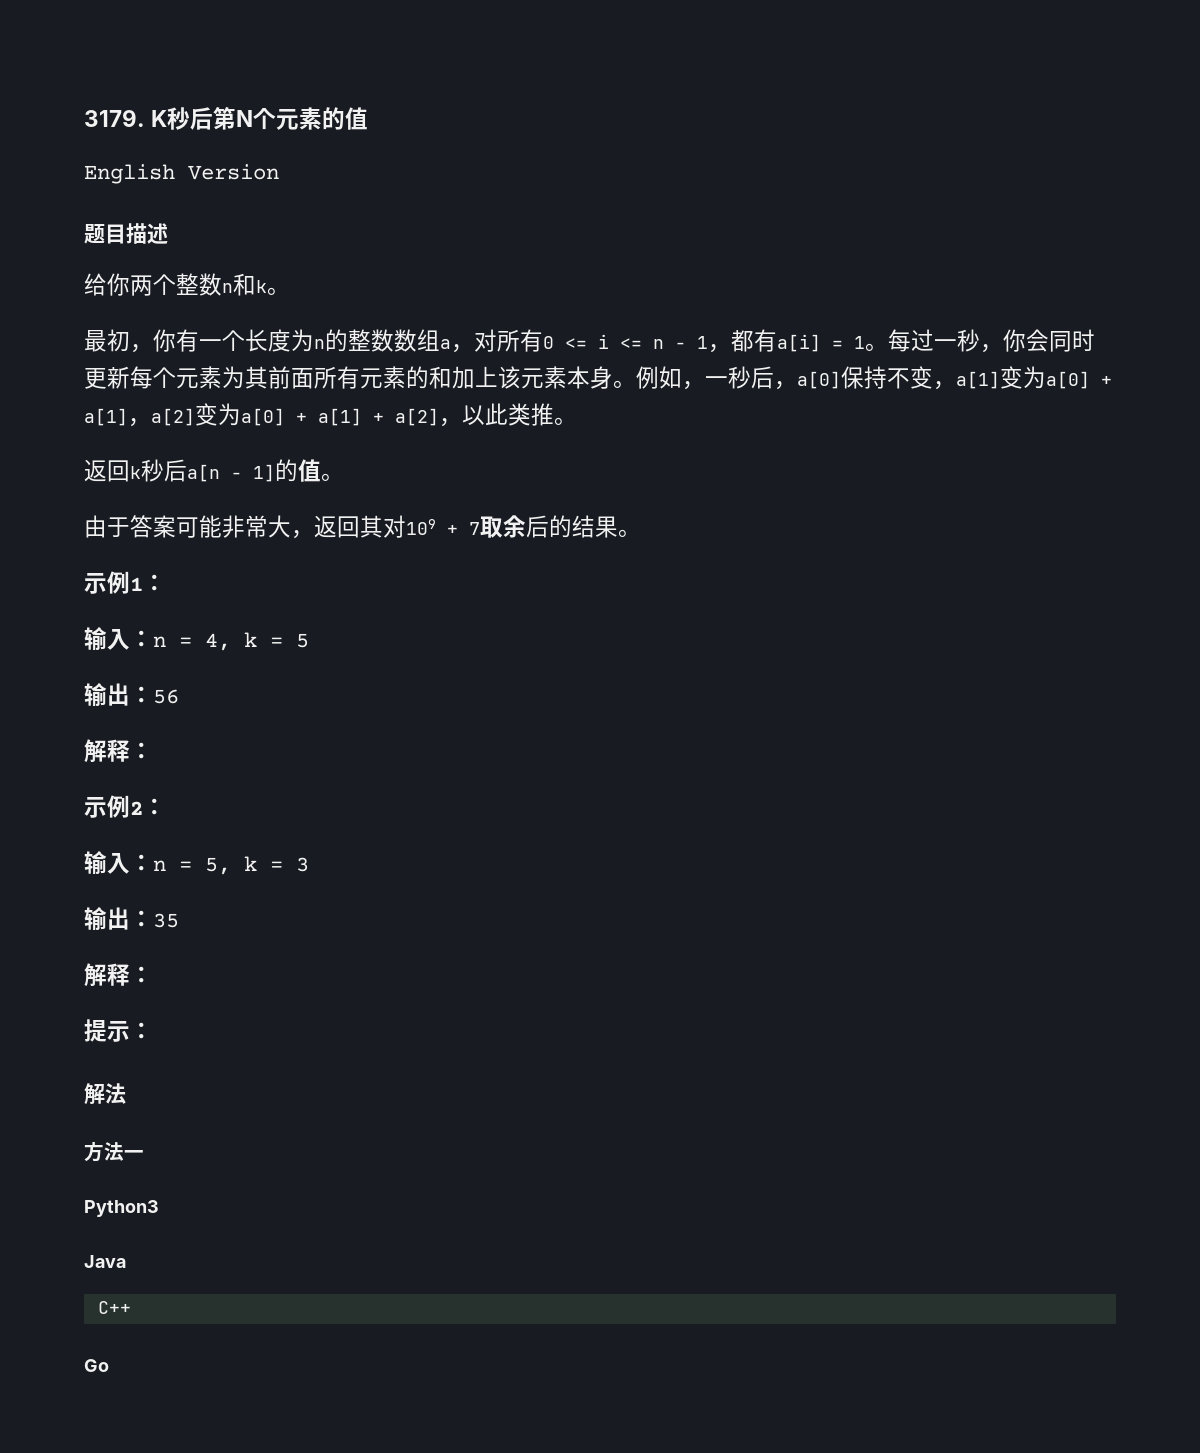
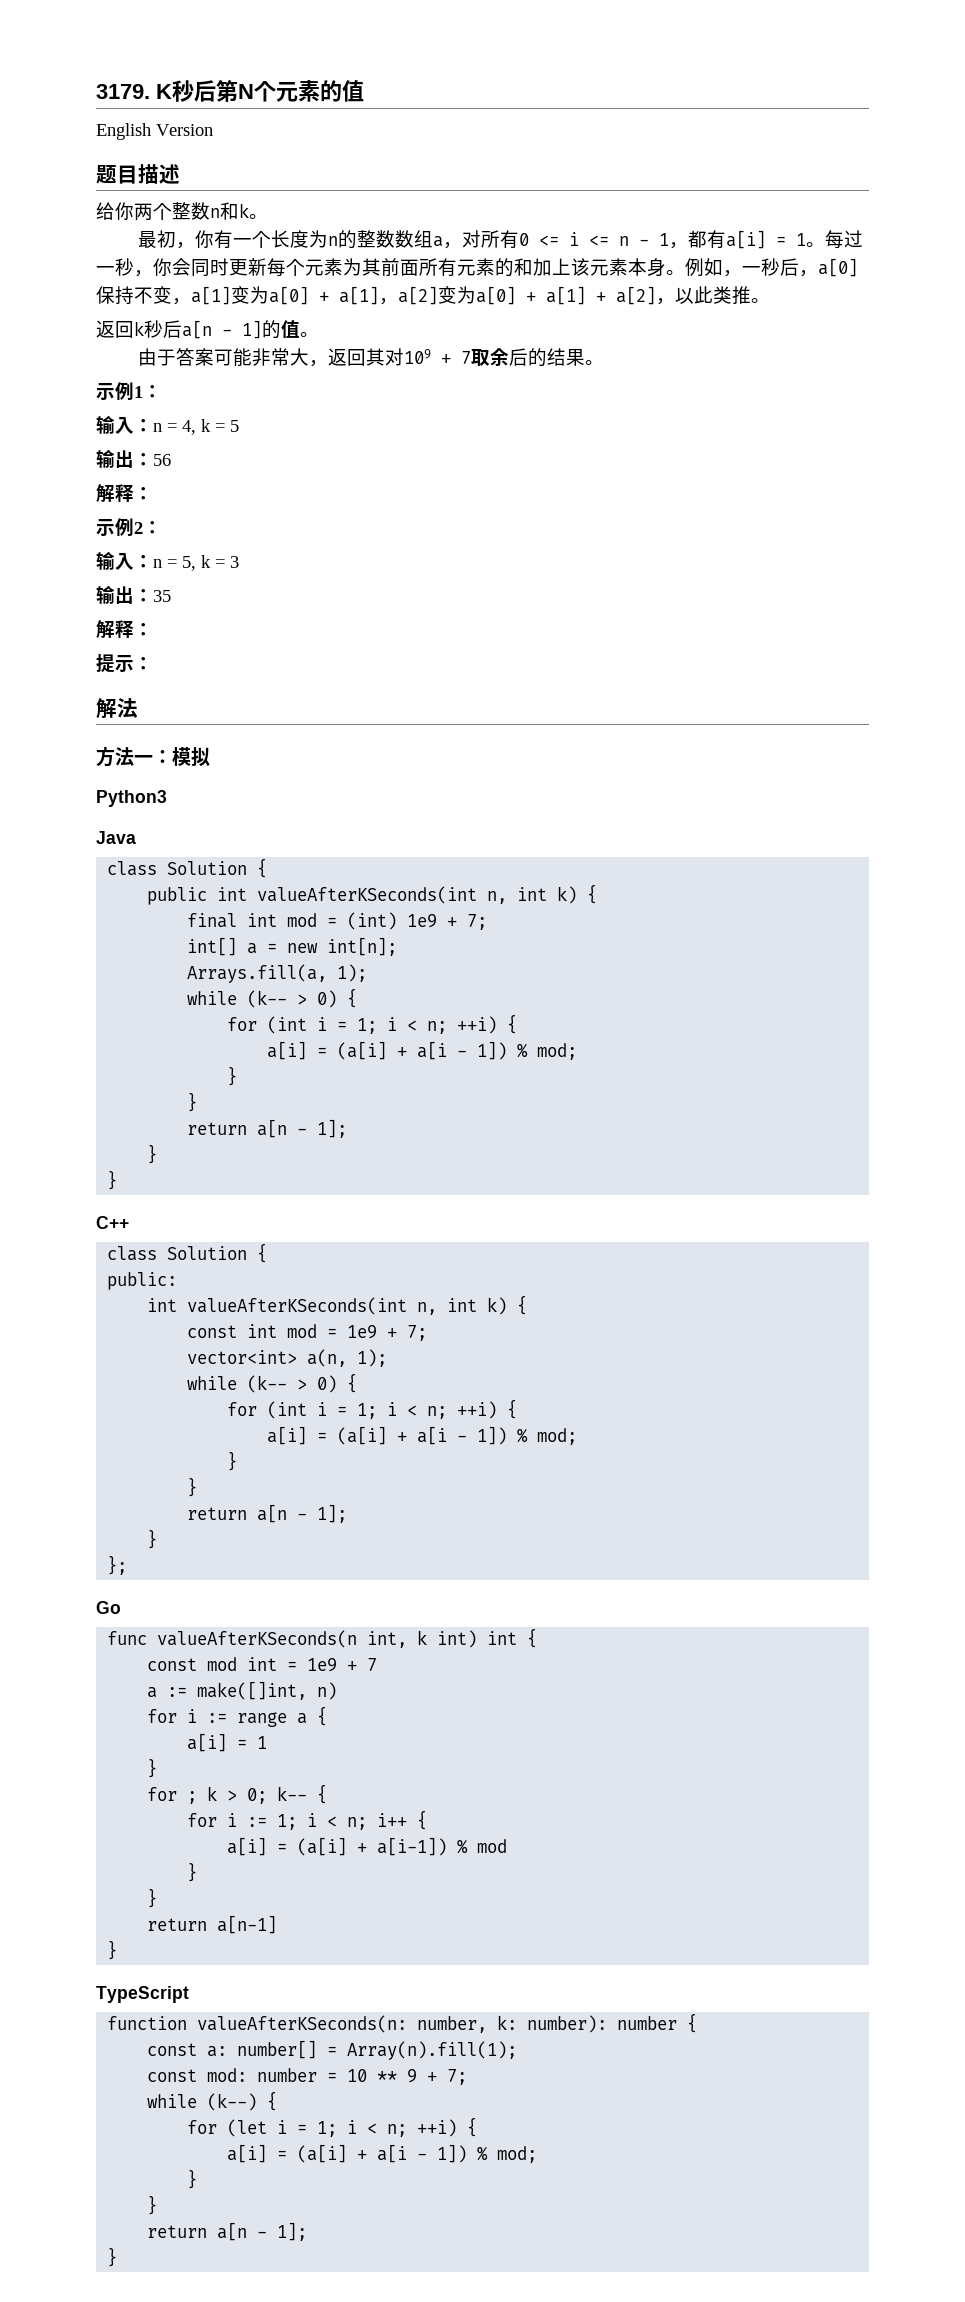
- 方法一
+ 方法一：模拟
  Java
+ class Solution {
+ public int valueAfterKSeconds(int n, int k) {
+ final int mod = (int) 1e9 + 7;
+ int[] a = new int[n];
+ Arrays.fill(a, 1);
+ while (k-- > 0) {
+ for (int i = 1; i < n; ++i) {
+ a[i] = (a[i] + a[i - 1]) % mod;
+ }
+ }
+ return a[n - 1];
+ }
+ }
  C++
+ class Solution {
+ public:
+ int valueAfterKSeconds(int n, int k) {
+ const int mod = 1e9 + 7;
+ vector<int> a(n, 1);
+ while (k-- > 0) {
+ for (int i = 1; i < n; ++i) {
+ a[i] = (a[i] + a[i - 1]) % mod;
+ }
+ }
+ return a[n - 1];
+ }
+ };
  Go
+ func valueAfterKSeconds(n int, k int) int {
+ const mod int = 1e9 + 7
+ a := make([]int, n)
+ for i := range a {
+ a[i] = 1
+ }
+ for ; k > 0; k-- {
+ for i := 1; i < n; i++ {
+ a[i] = (a[i] + a[i-1]) % mod
+ }
+ }
+ return a[n-1]
+ }
+ TypeScript
+ function valueAfterKSeconds(n: number, k: number): number {
+ const a: number[] = Array(n).fill(1);
+ const mod: number = 10 ** 9 + 7;
+ while (k--) {
+ for (let i = 1; i < n; ++i) {
+ a[i] = (a[i] + a[i - 1]) % mod;
+ }
+ }
+ return a[n - 1];
+ }

